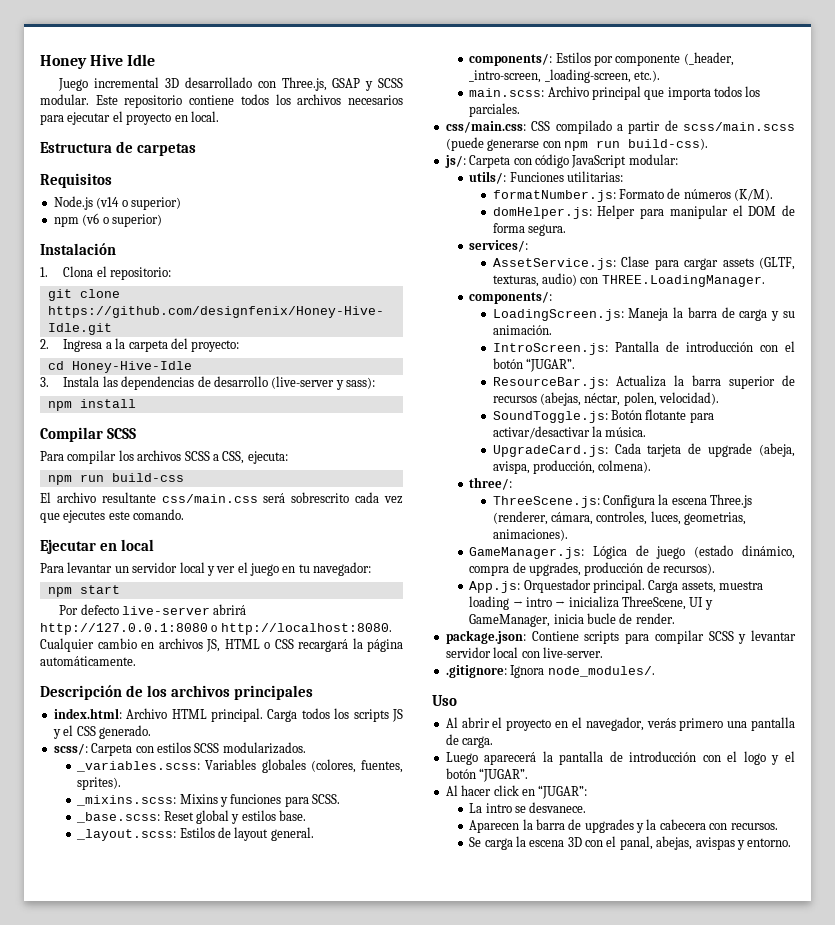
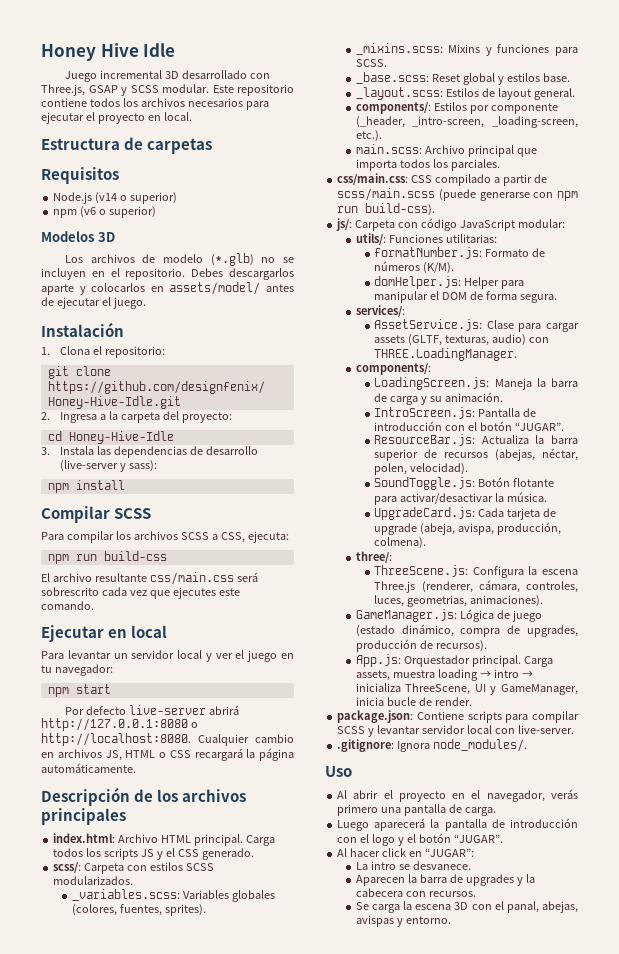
+ Modelos 3D
+ Los archivos de modelo (*.glb) no se incluyen en el repositorio. Debes descargarlos aparte y colocarlos en assets/model/ antes de ejecutar el juego.

